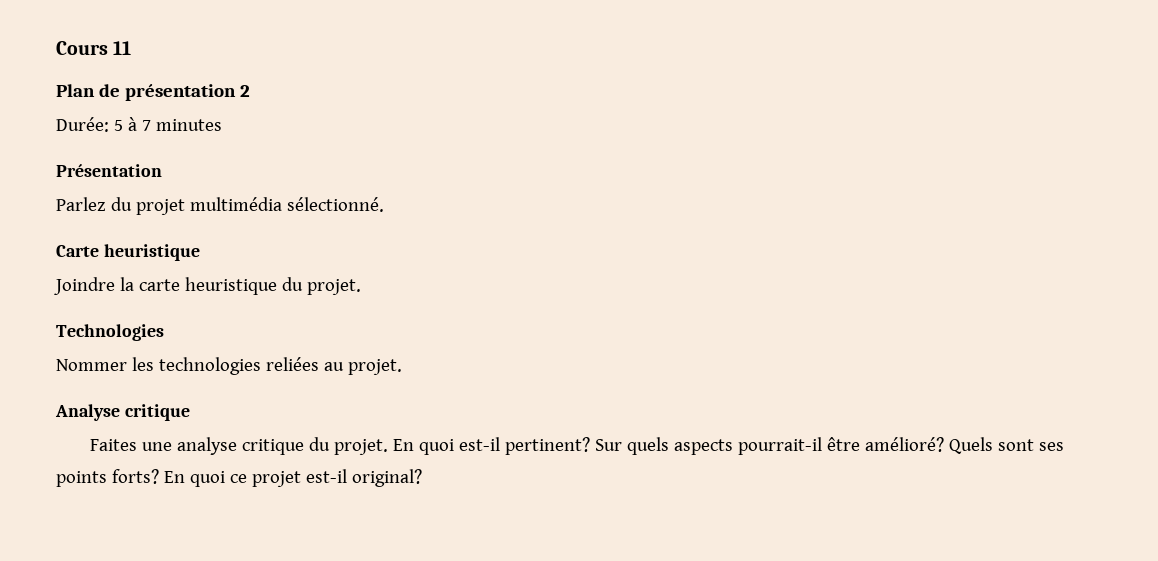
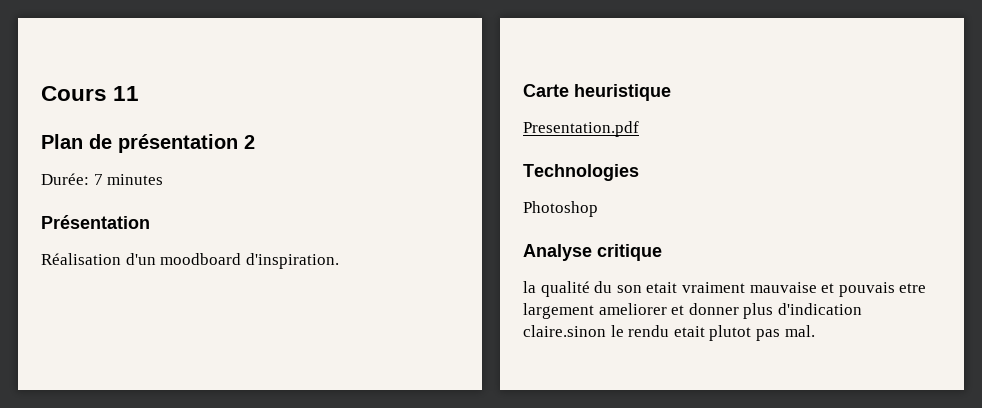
- Durée: 5 à 7 minutes
+ Durée: 7 minutes
- Parlez du projet multimédia sélectionné.
+ Réalisation d'un moodboard d'inspiration.
  Carte heuristique
- Joindre la carte heuristique du projet.
+ Presentation.pdf
  Technologies
- Nommer les technologies reliées au projet.
+ Photoshop
  Analyse critique
- Faites une analyse critique du projet. En quoi est-il pertinent? Sur quels aspects pourrait-il être amélioré? Quels sont ses points forts? En quoi ce projet est-il original?
+ la qualité du son etait vraiment mauvaise et pouvais etre largement ameliorer et donner plus d'indication claire.sinon le rendu etait plutot pas mal.

